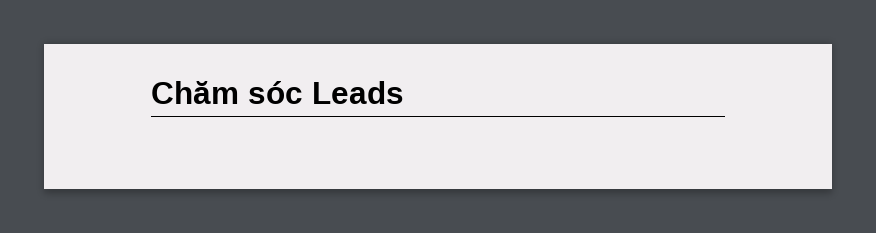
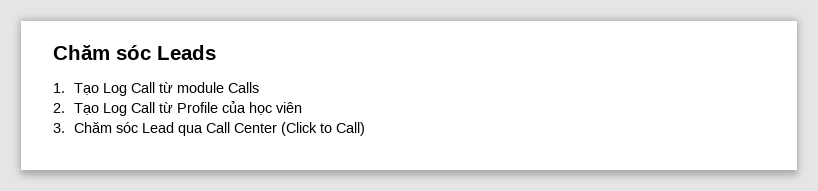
+ 1. Tạo Log Call từ module Calls
+ 2. Tạo Log Call từ Profile của học viên
+ 3. Chăm sóc Lead qua Call Center (Click to Call)

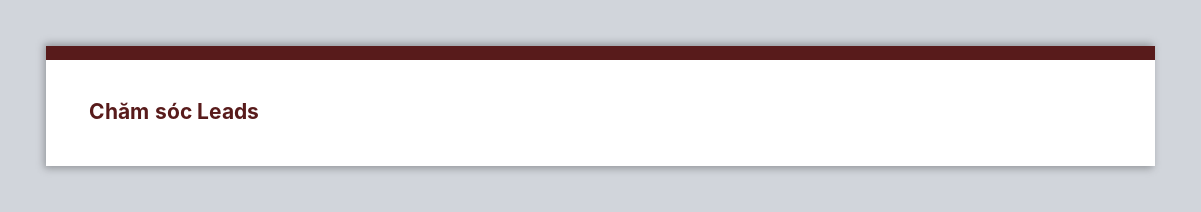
- 1. Tạo Log Call từ module Calls
- 2. Tạo Log Call từ Profile của học viên
- 3. Chăm sóc Lead qua Call Center (Click to Call)

